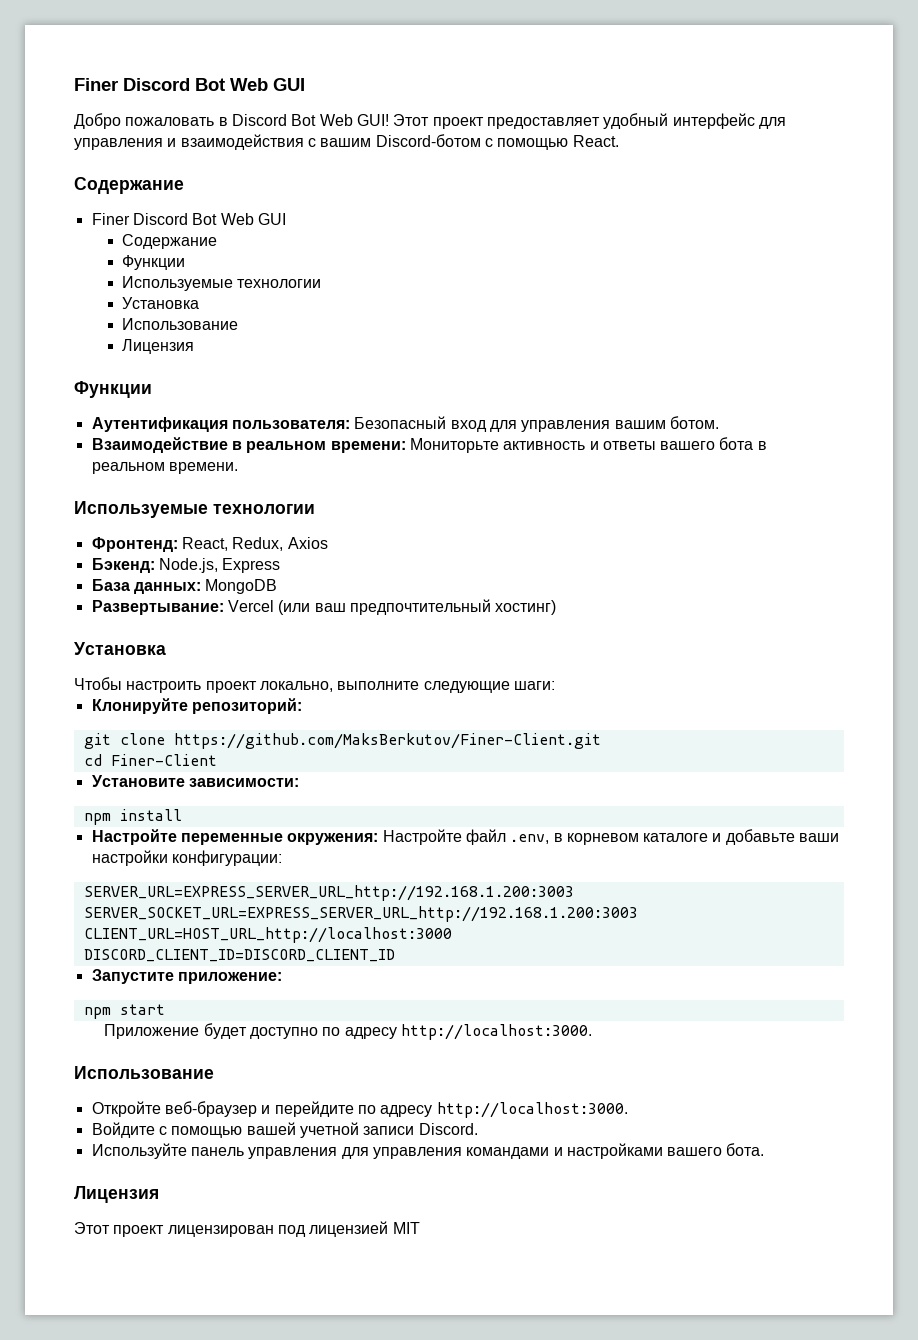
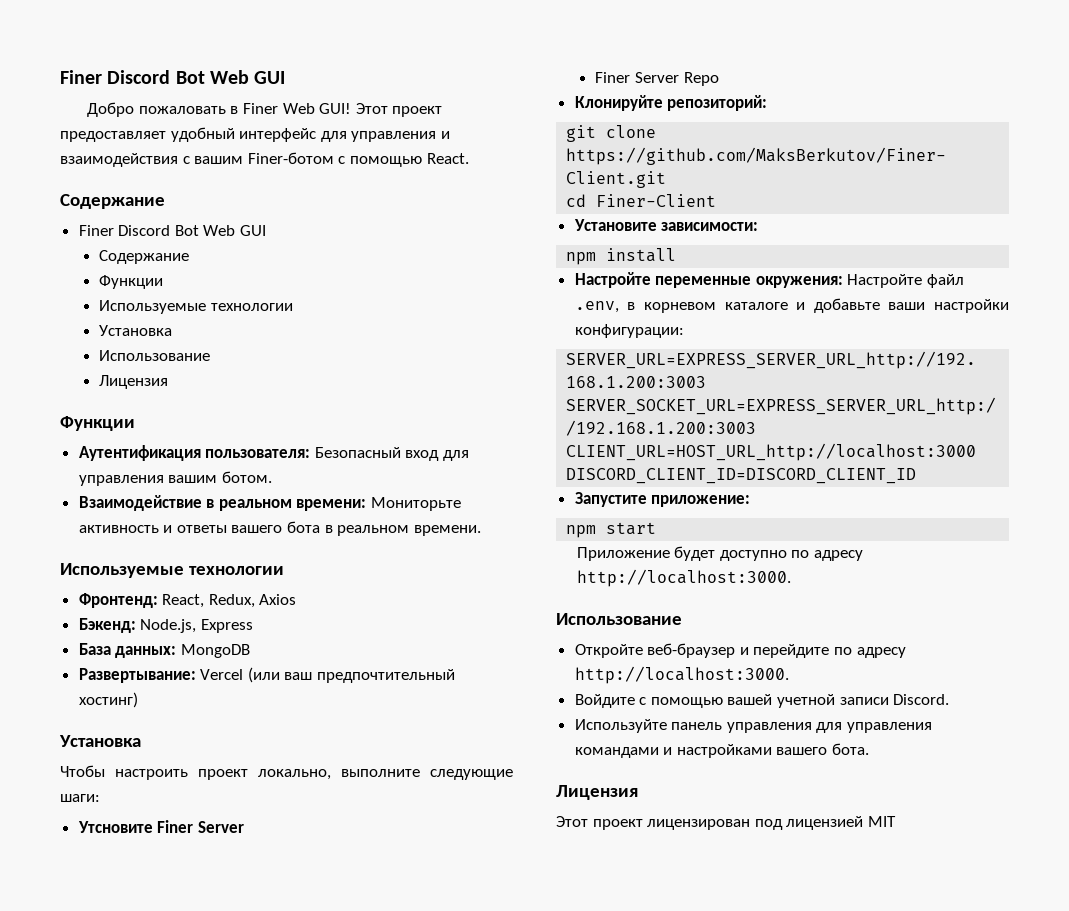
- Добро пожаловать в Discord Bot Web GUI!
+ Добро пожаловать в Finer Web GUI!
- Этот проект предоставляет удобный интерфейс для управления и взаимодействия с вашим Discord-ботом с помощью React.
+ Этот проект предоставляет удобный интерфейс для управления и взаимодействия с вашим Finer-ботом с помощью React.
+ Утсновите Finer Server
+ Finer Server Repo

